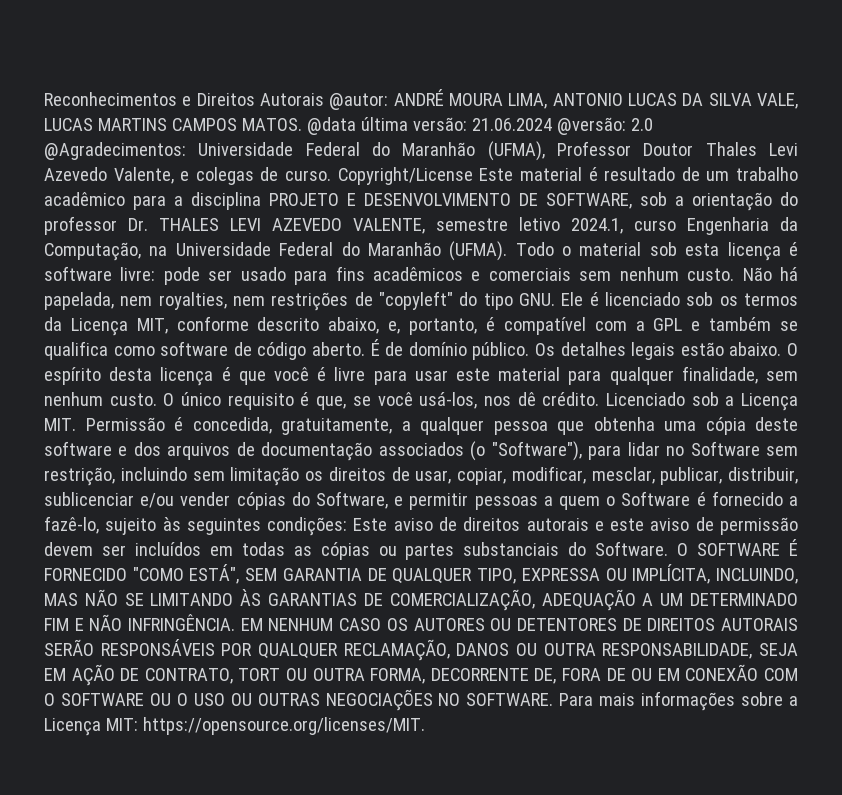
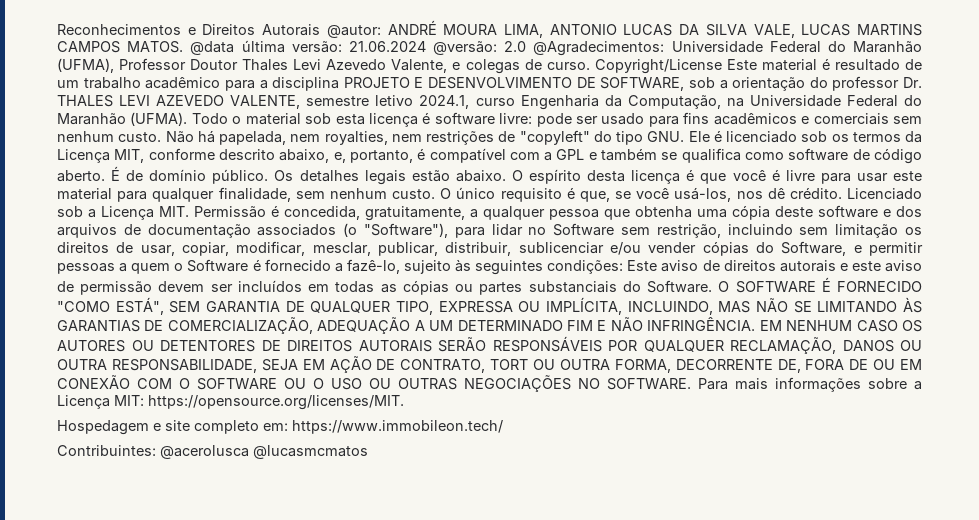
+ Hospedagem e site completo em: https://www.immobileon.tech/
+ Contribuintes: @acerolusca @lucasmcmatos

